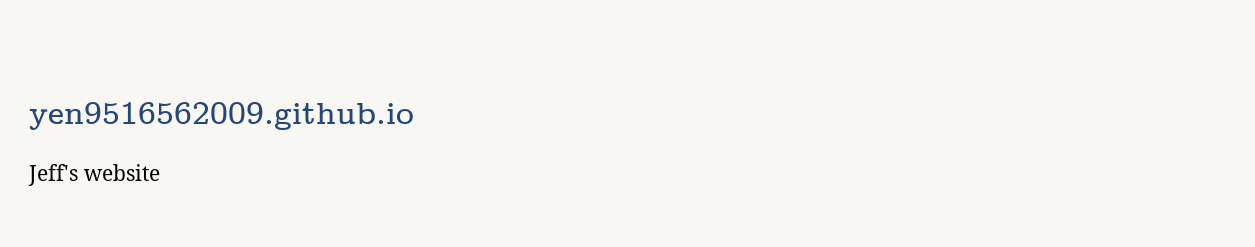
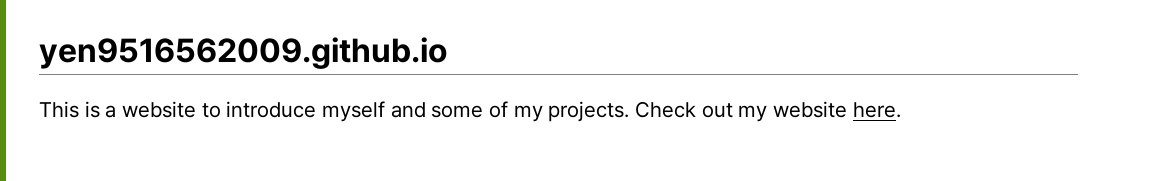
- Jeff's website
+ This is a website to introduce myself and some of my projects. Check out my website here.

